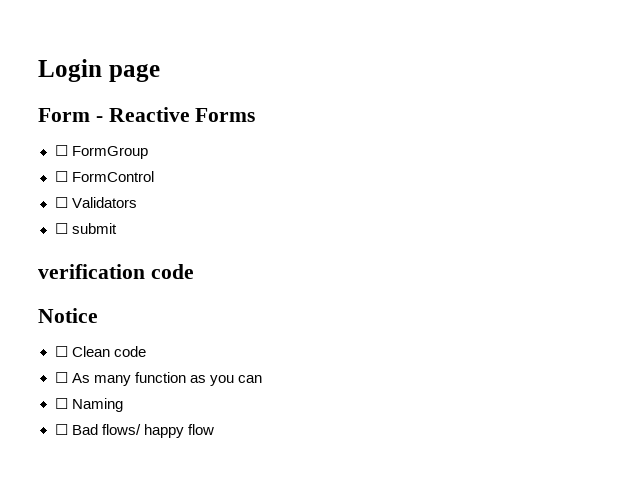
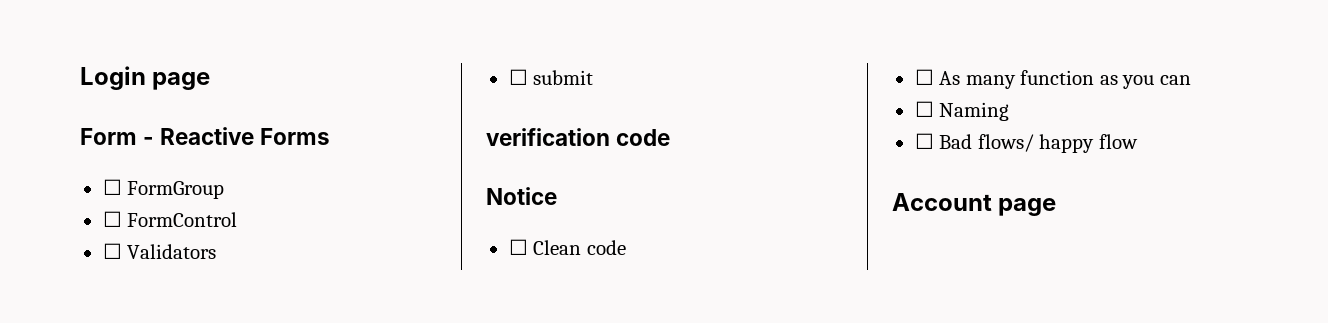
+ Account page

